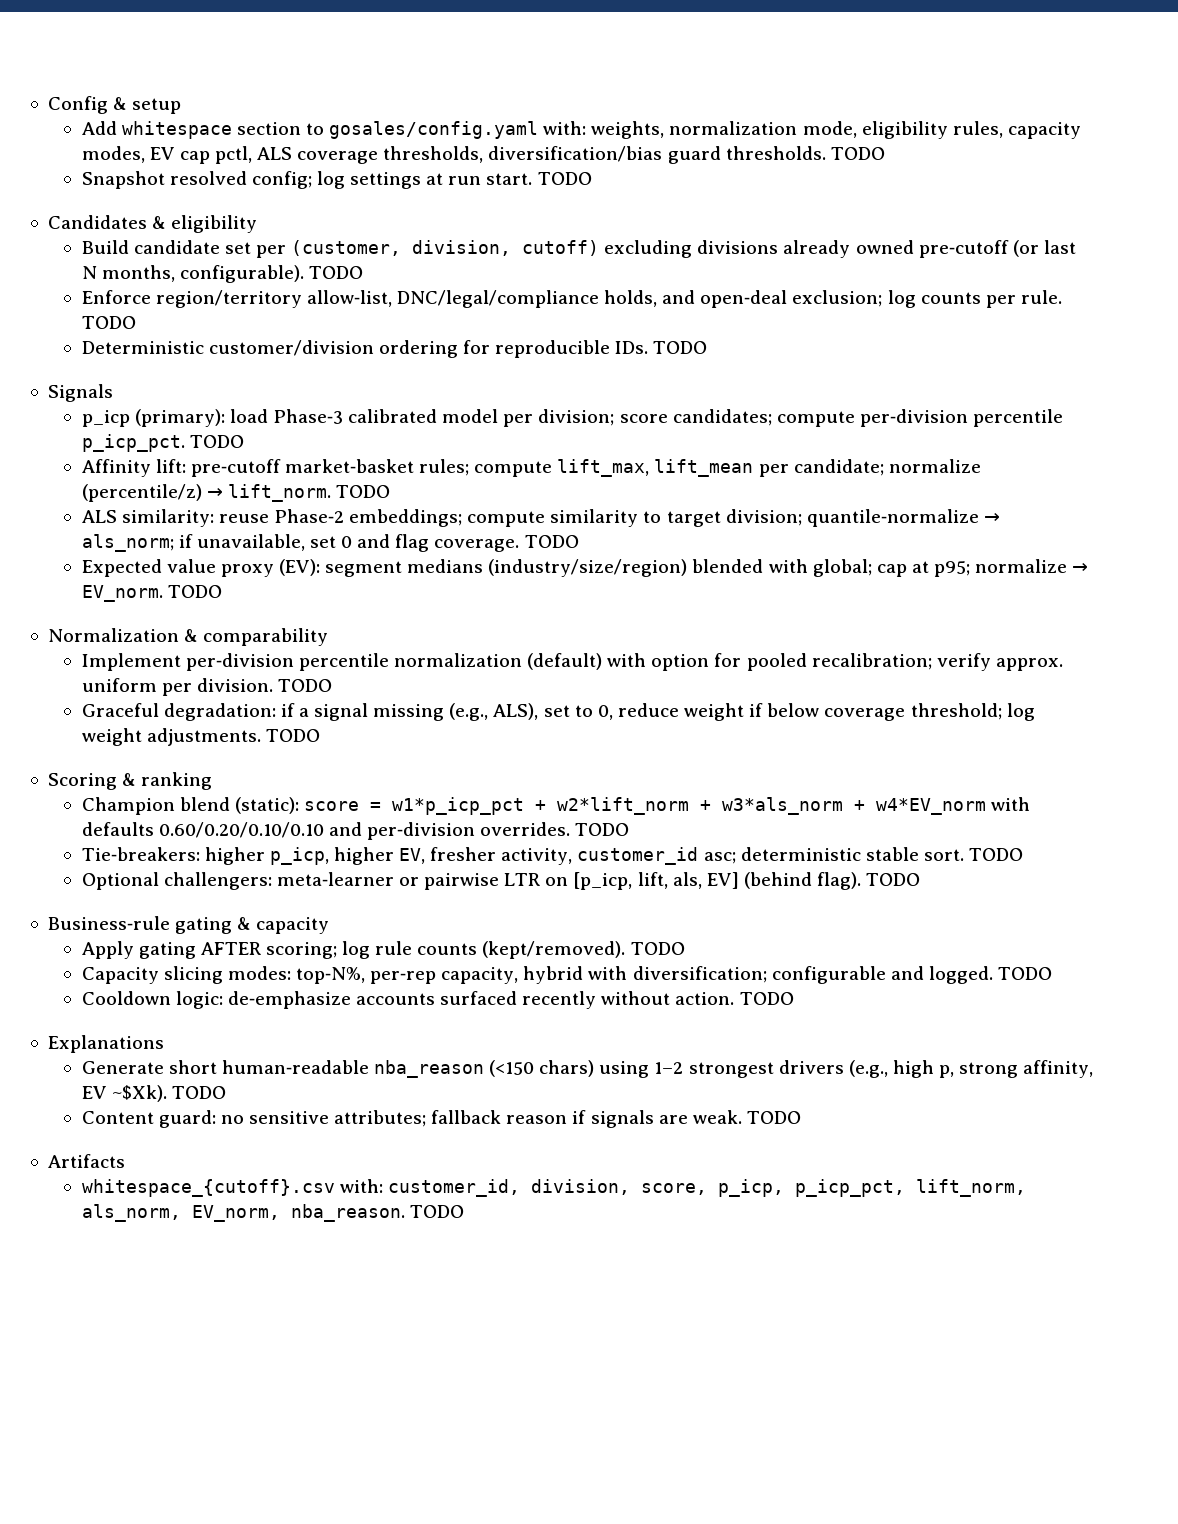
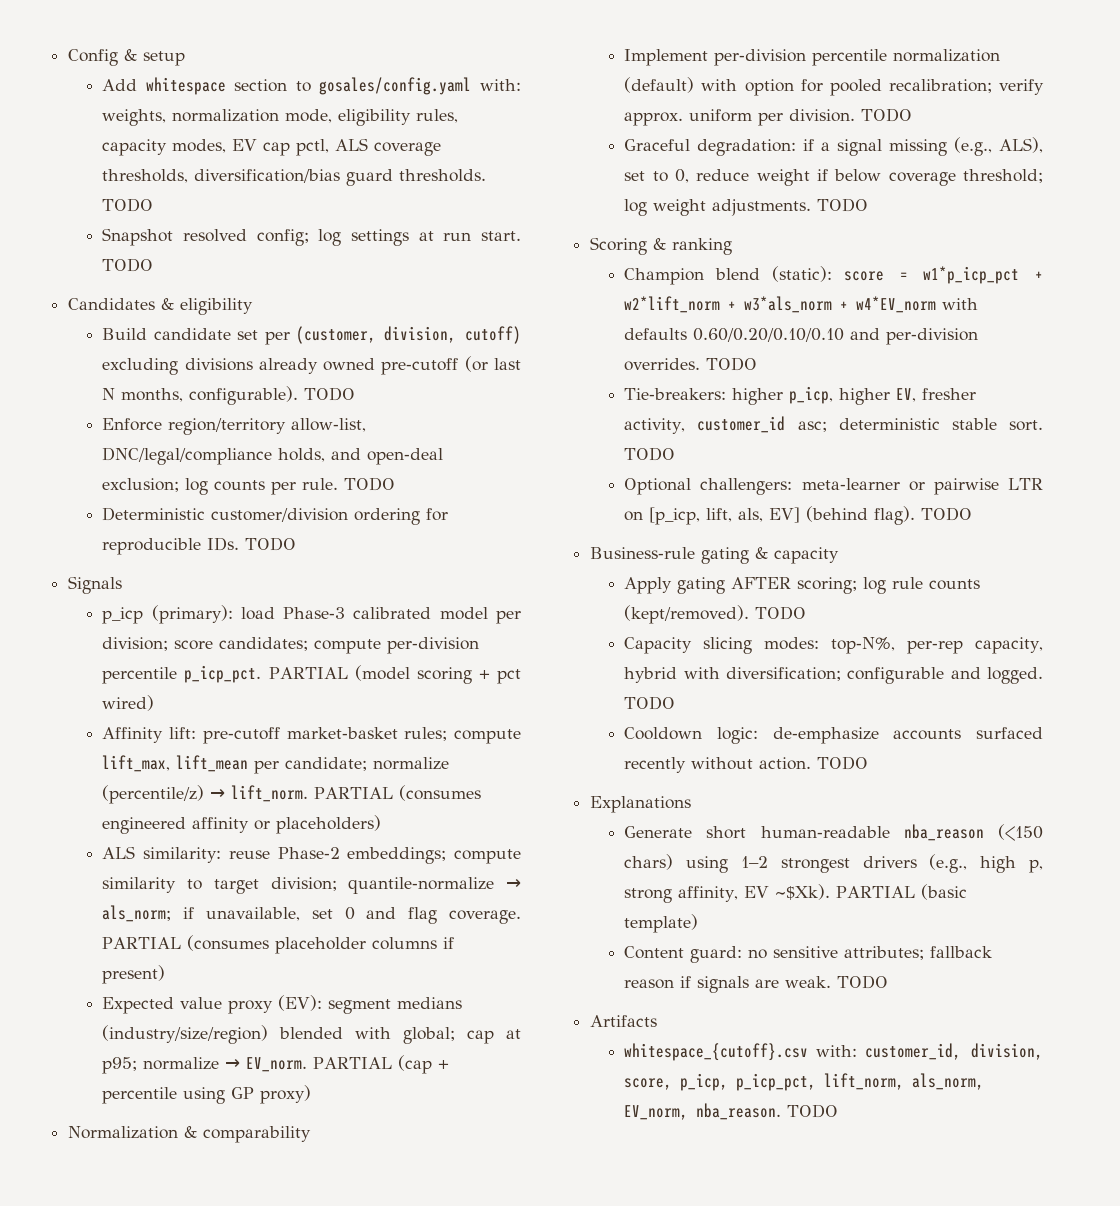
- p_icp (primary): load Phase‑3 calibrated model per division; score candidates; compute per‑division percentile p_icp_pct. TODO
+ p_icp (primary): load Phase‑3 calibrated model per division; score candidates; compute per‑division percentile p_icp_pct. PARTIAL (model scoring + pct wired)
- Affinity lift: pre‑cutoff market‑basket rules; compute lift_max, lift_mean per candidate; normalize (percentile/z) → lift_norm. TODO
+ Affinity lift: pre‑cutoff market‑basket rules; compute lift_max, lift_mean per candidate; normalize (percentile/z) → lift_norm. PARTIAL (consumes engineered affinity or placeholders)
- ALS similarity: reuse Phase‑2 embeddings; compute similarity to target division; quantile‑normalize → als_norm; if unavailable, set 0 and flag coverage. TODO
+ ALS similarity: reuse Phase‑2 embeddings; compute similarity to target division; quantile‑normalize → als_norm; if unavailable, set 0 and flag coverage. PARTIAL (consumes placeholder columns if present)
- Expected value proxy (EV): segment medians (industry/size/region) blended with global; cap at p95; normalize → EV_norm. TODO
+ Expected value proxy (EV): segment medians (industry/size/region) blended with global; cap at p95; normalize → EV_norm. PARTIAL (cap + percentile using GP proxy)
- Generate short human‑readable nba_reason (<150 chars) using 1–2 strongest drivers (e.g., high p, strong affinity, EV ~$Xk). TODO
+ Generate short human‑readable nba_reason (<150 chars) using 1–2 strongest drivers (e.g., high p, strong affinity, EV ~$Xk). PARTIAL (basic template)

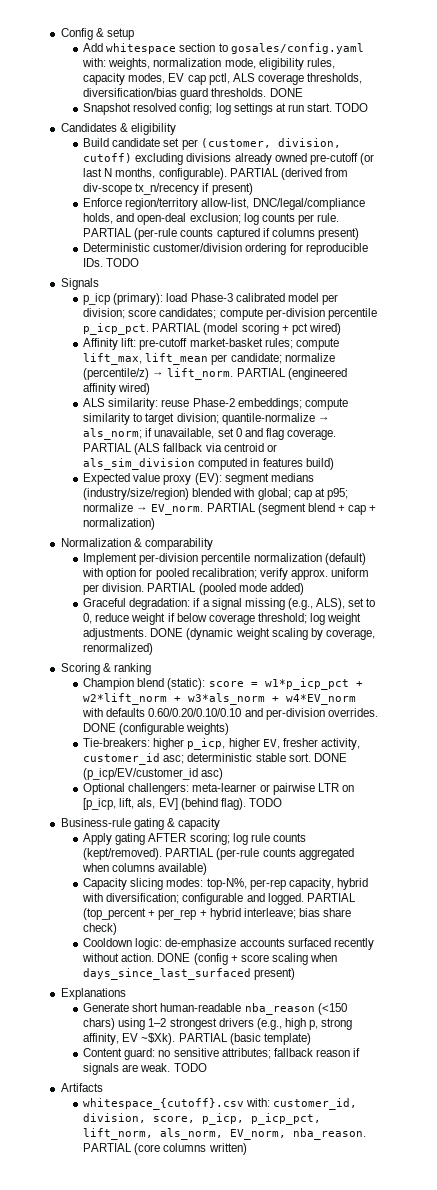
- Add whitespace section to gosales/config.yaml with: weights, normalization mode, eligibility rules, capacity modes, EV cap pctl, ALS coverage thresholds, diversification/bias guard thresholds. TODO
+ Add whitespace section to gosales/config.yaml with: weights, normalization mode, eligibility rules, capacity modes, EV cap pctl, ALS coverage thresholds, diversification/bias guard thresholds. DONE
- Build candidate set per (customer, division, cutoff) excluding divisions already owned pre‑cutoff (or last N months, configurable). TODO
+ Build candidate set per (customer, division, cutoff) excluding divisions already owned pre‑cutoff (or last N months, configurable). PARTIAL (derived from div-scope tx_n/recency if present)
- Enforce region/territory allow‑list, DNC/legal/compliance holds, and open‑deal exclusion; log counts per rule. TODO
+ Enforce region/territory allow‑list, DNC/legal/compliance holds, and open‑deal exclusion; log counts per rule. PARTIAL (per-rule counts captured if columns present)
- PARTIAL (consumes engineered affinity or placeholders)
+ PARTIAL (engineered affinity wired)
- PARTIAL (consumes placeholder columns if present)
+ PARTIAL (ALS fallback via centroid or als_sim_division computed in features build)
- PARTIAL (cap + percentile using GP proxy)
+ PARTIAL (segment blend + cap + normalization)
- Implement per‑division percentile normalization (default) with option for pooled recalibration; verify approx. uniform per division. TODO
+ Implement per‑division percentile normalization (default) with option for pooled recalibration; verify approx. uniform per division. PARTIAL (pooled mode added)
- Graceful degradation: if a signal missing (e.g., ALS), set to 0, reduce weight if below coverage threshold; log weight adjustments. TODO
+ Graceful degradation: if a signal missing (e.g., ALS), set to 0, reduce weight if below coverage threshold; log weight adjustments. DONE (dynamic weight scaling by coverage, renormalized)
- Champion blend (static): score = w1*p_icp_pct + w2*lift_norm + w3*als_norm + w4*EV_norm with defaults 0.60/0.20/0.10/0.10 and per‑division overrides. TODO
+ Champion blend (static): score = w1*p_icp_pct + w2*lift_norm + w3*als_norm + w4*EV_norm with defaults 0.60/0.20/0.10/0.10 and per‑division overrides. DONE (configurable weights)
- Tie‑breakers: higher p_icp, higher EV, fresher activity, customer_id asc; deterministic stable sort. TODO
+ Tie‑breakers: higher p_icp, higher EV, fresher activity, customer_id asc; deterministic stable sort. DONE (p_icp/EV/customer_id asc)
- Apply gating AFTER scoring; log rule counts (kept/removed). TODO
+ Apply gating AFTER scoring; log rule counts (kept/removed). PARTIAL (per-rule counts aggregated when columns available)
- Capacity slicing modes: top‑N%, per‑rep capacity, hybrid with diversification; configurable and logged. TODO
+ Capacity slicing modes: top‑N%, per‑rep capacity, hybrid with diversification; configurable and logged. PARTIAL (top_percent + per_rep + hybrid interleave; bias share check)
- Cooldown logic: de‑emphasize accounts surfaced recently without action. TODO
+ Cooldown logic: de‑emphasize accounts surfaced recently without action. DONE (config + score scaling when days_since_last_surfaced present)
- whitespace_{cutoff}.csv with: customer_id, division, score, p_icp, p_icp_pct, lift_norm, als_norm, EV_norm, nba_reason. TODO
+ whitespace_{cutoff}.csv with: customer_id, division, score, p_icp, p_icp_pct, lift_norm, als_norm, EV_norm, nba_reason. PARTIAL (core columns written)

